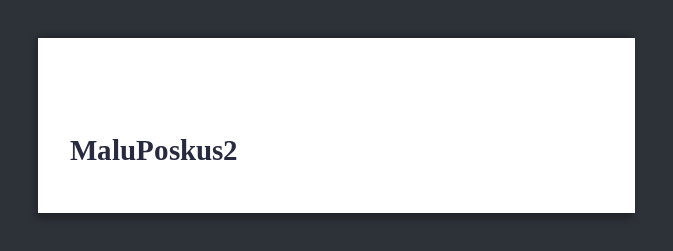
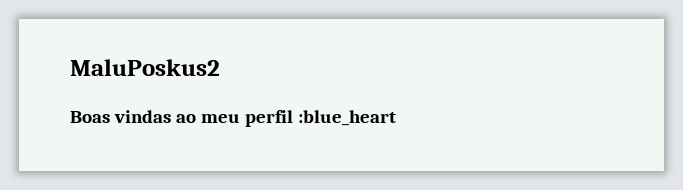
+ Boas vindas ao meu perfil :blue_heart

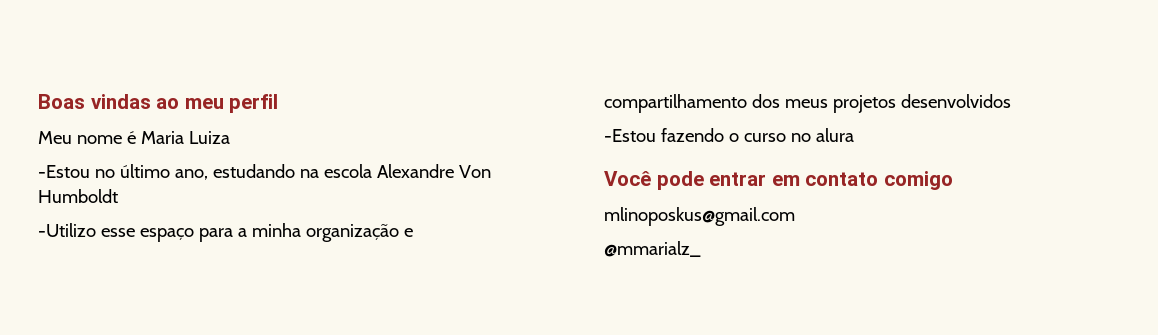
- MaluPoskus2
- Boas vindas ao meu perfil :blue_heart
+ Boas vindas ao meu perfil
+ Meu nome é Maria Luiza
+ -Estou no último ano, estudando na escola Alexandre Von Humboldt
+ -Utilizo esse espaço para a minha organização e compartilhamento dos meus projetos desenvolvidos
+ -Estou fazendo o curso no alura
+ Você pode entrar em contato comigo
+ mlinoposkus@gmail.com
+ @mmarialz_

